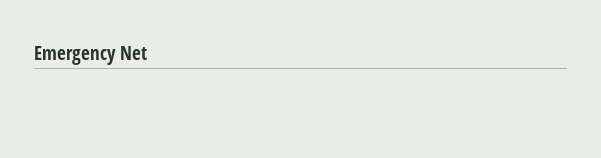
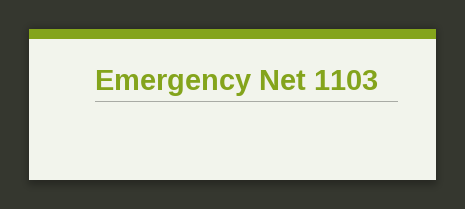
- Emergency Net
+ Emergency Net 1103

